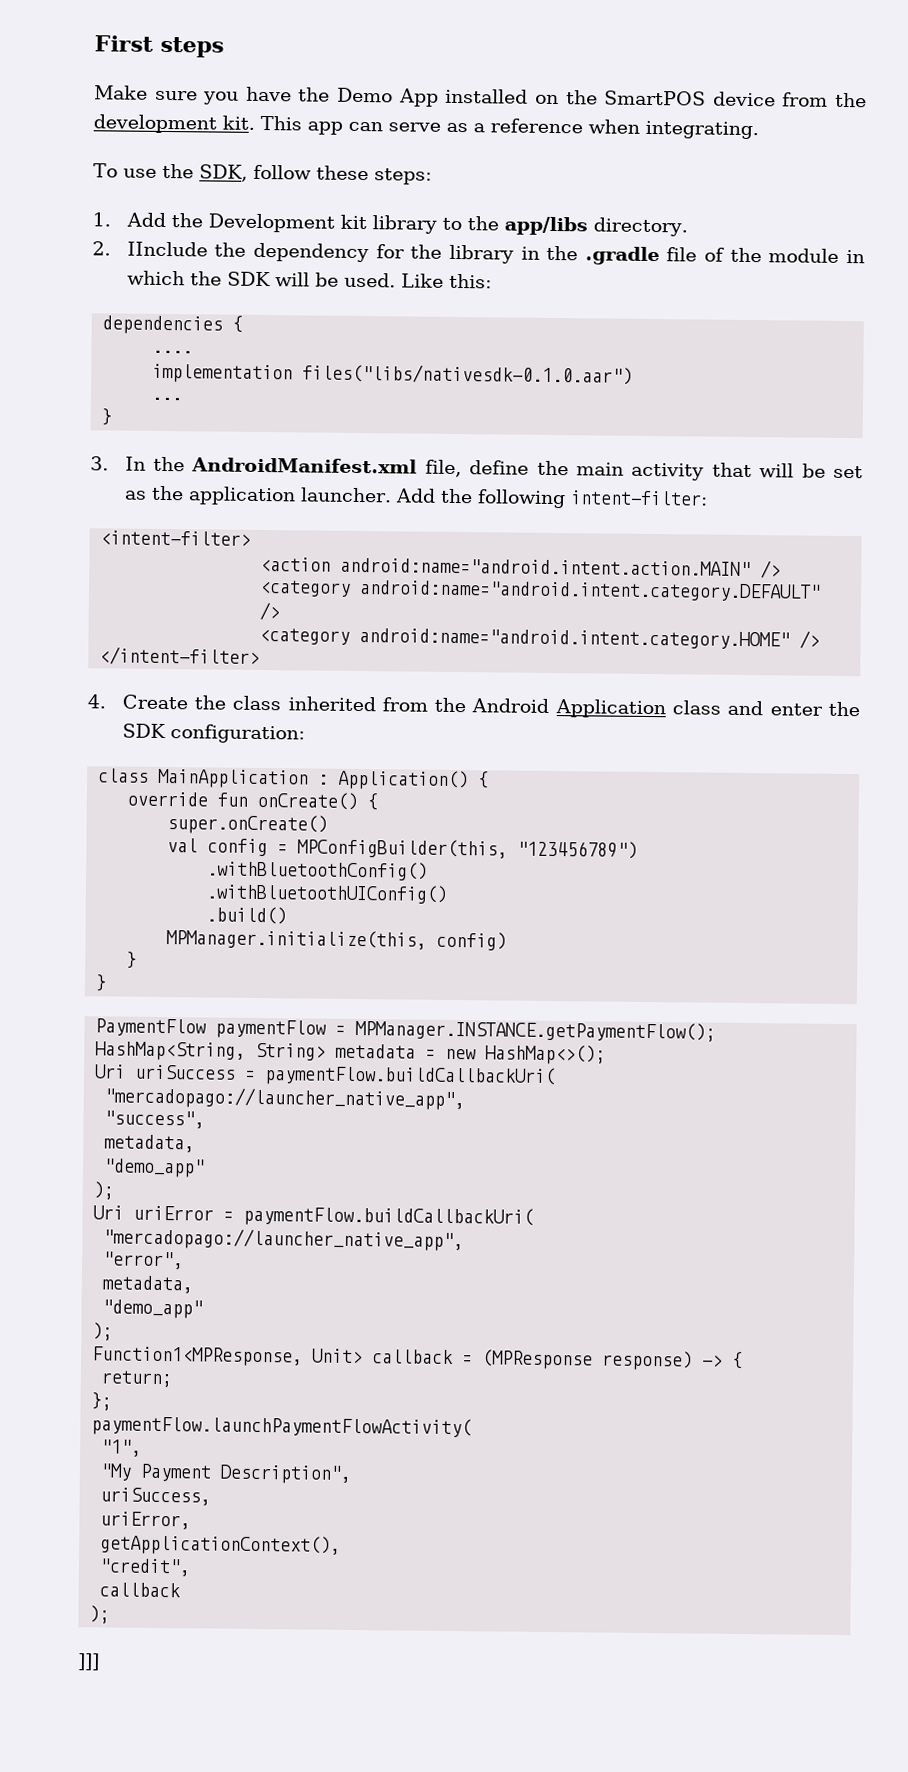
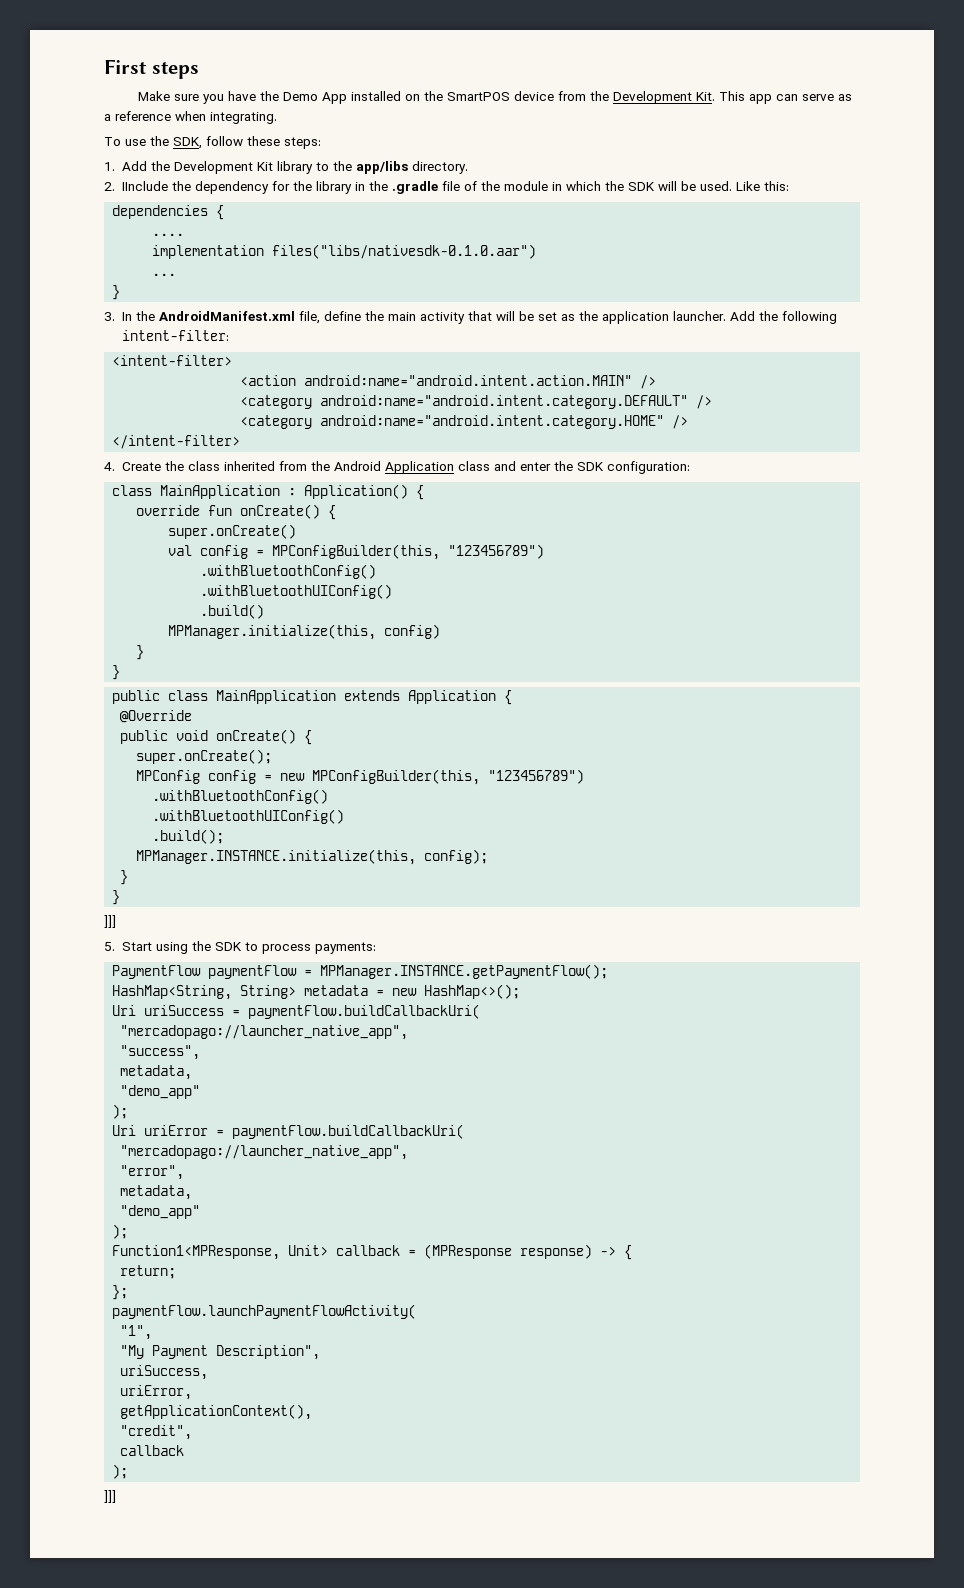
- Make sure you have the Demo App installed on the SmartPOS device from the development kit. This app can serve as a reference when integrating.
+ Make sure you have the Demo App installed on the SmartPOS device from the Development Kit. This app can serve as a reference when integrating.
- 1. Add the Development kit library to the app/libs directory.
+ 1. Add the Development Kit library to the app/libs directory.
+ public class MainApplication extends Application {
+ @Override
+ public void onCreate() {
+ super.onCreate();
+ MPConfig config = new MPConfigBuilder(this, "123456789")
+ .withBluetoothConfig()
+ .withBluetoothUIConfig()
+ .build();
+ MPManager.INSTANCE.initialize(this, config);
+ }
+ }
+ ]]]
+ 5. Start using the SDK to process payments:

